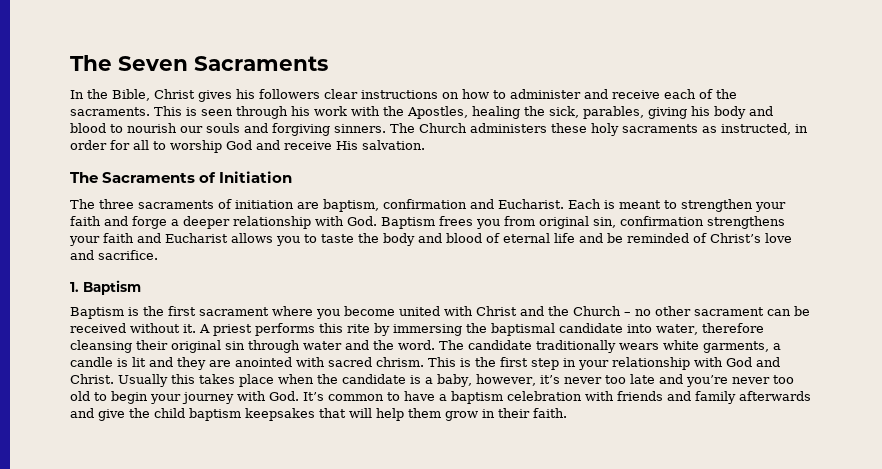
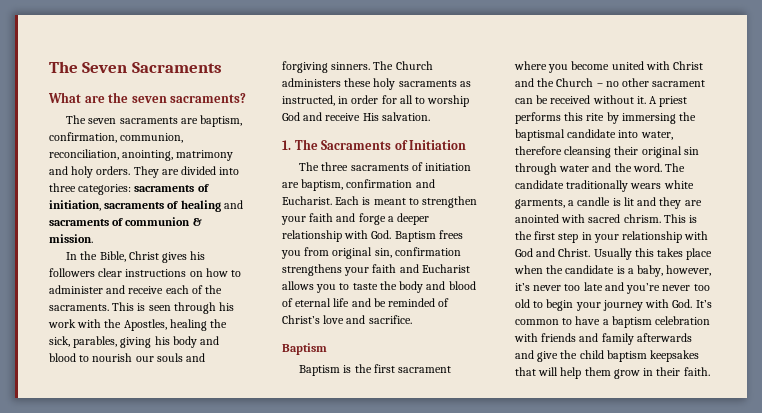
+ What are the seven sacraments?
+ The seven sacraments are baptism, confirmation, communion, reconciliation, anointing, matrimony and holy orders. They are divided into three categories: sacraments of initiation, sacraments of healing and sacraments of communion & mission.
- The Sacraments of Initiation
+ 1. The Sacraments of Initiation
  Each is meant to strengthen your faith and forge a deeper relationship with God. Baptism frees you from original sin, confirmation strengthens your faith and Eucharist allows you to taste the body and blood of eternal life and be reminded of Christ’s love and sacrifice.
- 1. Baptism
+ Baptism

